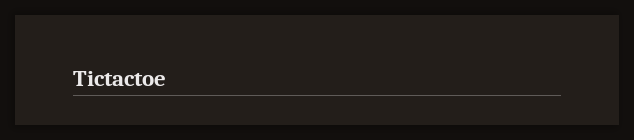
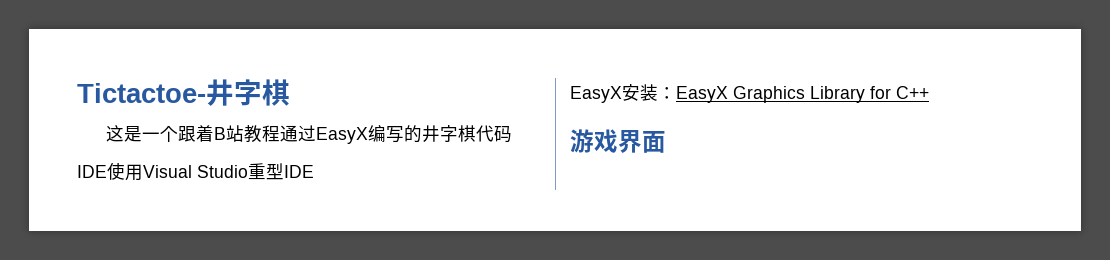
- Tictactoe
+ Tictactoe-井字棋
+ 这是一个跟着B站教程通过EasyX编写的井字棋代码
+ IDE使用Visual Studio重型IDE
+ EasyX安装：EasyX Graphics Library for C++
+ 游戏界面

